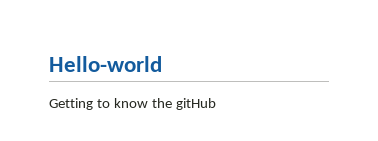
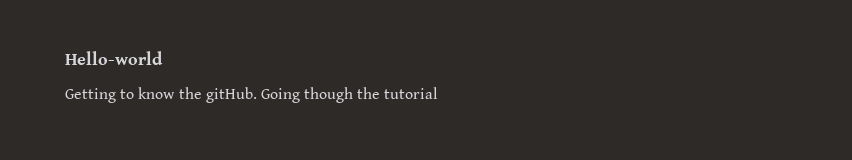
- Getting to know the gitHub
+ Getting to know the gitHub. Going though the tutorial

